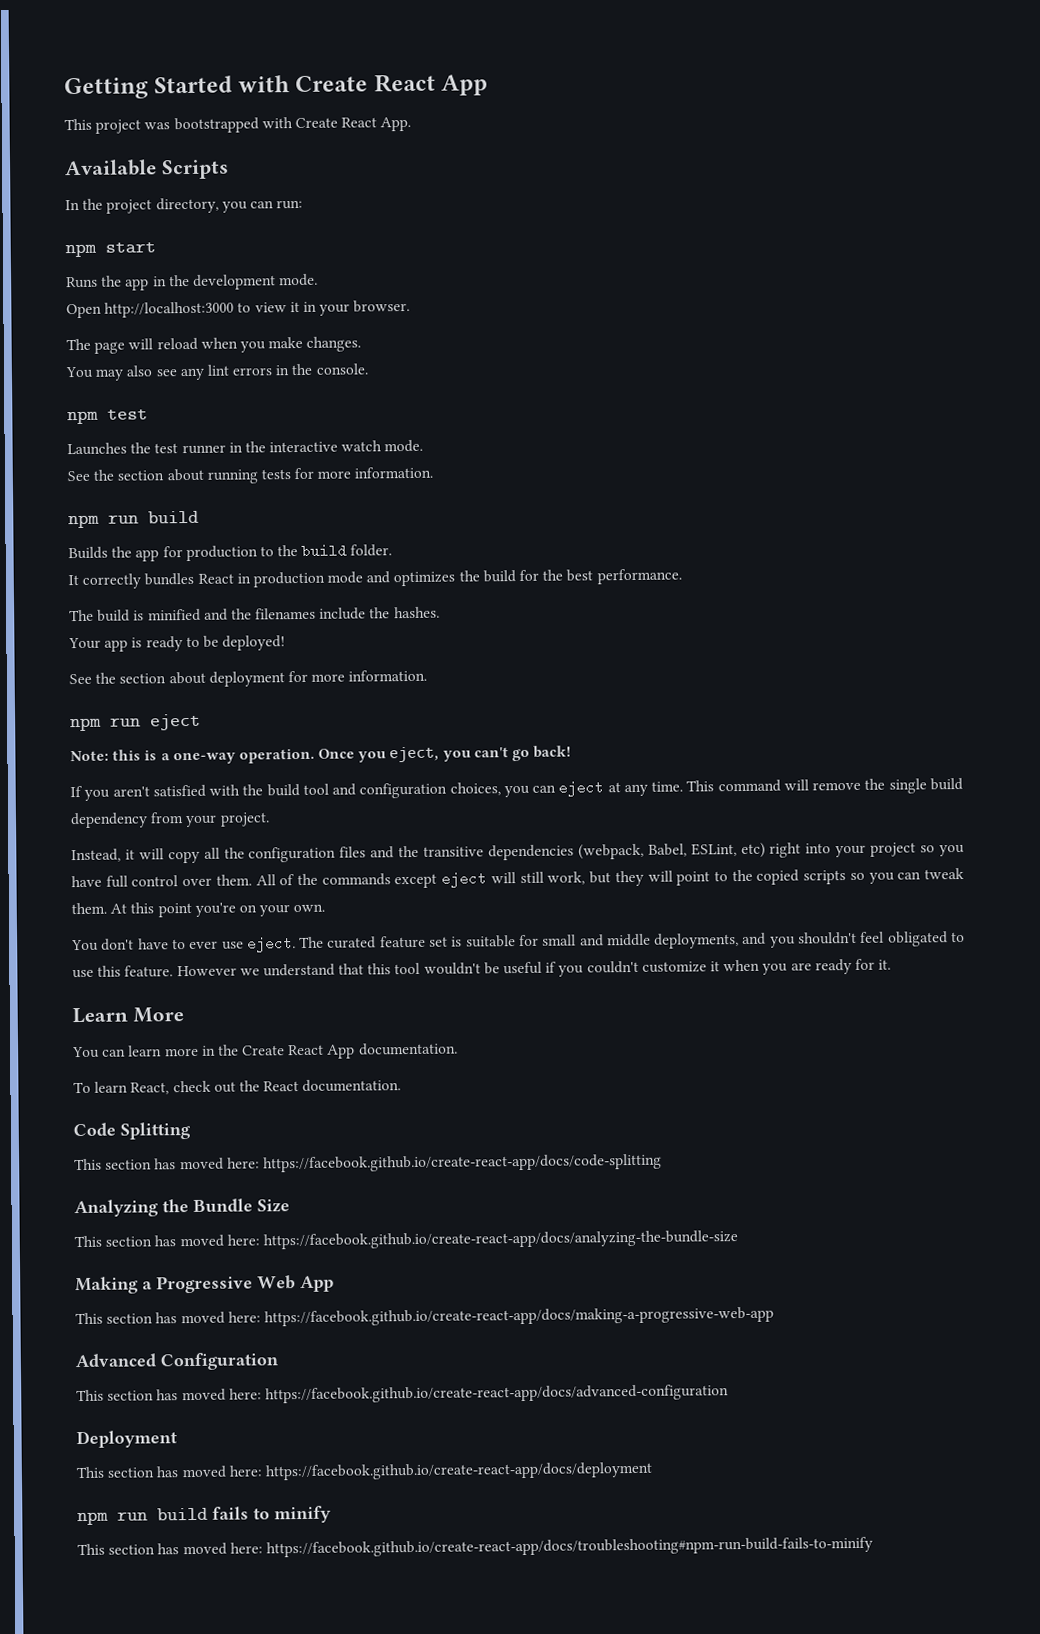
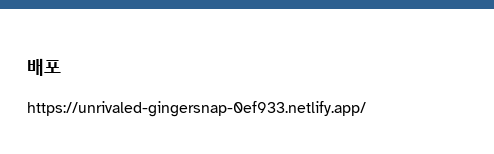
- Getting Started with Create React App
- This project was bootstrapped with Create React App.
- Available Scripts
- In the project directory, you can run:
- npm start
- Runs the app in the development mode.
- Open http://localhost:3000 to view it in your browser.
- The page will reload when you make changes.
- You may also see any lint errors in the console.
- npm test
- Launches the test runner in the interactive watch mode.
- See the section about running tests for more information.
- npm run build
- Builds the app for production to the build folder.
- It correctly bundles React in production mode and optimizes the build for the best performance.
- The build is minified and the filenames include the hashes.
- Your app is ready to be deployed!
- See the section about deployment for more information.
- npm run eject
- Note: this is a one-way operation. Once you eject, you can't go back!
- If you aren't satisfied with the build tool and configuration choices, you can eject at any time. This command will remove the single build dependency from your project.
- Instead, it will copy all the configuration files and the transitive dependencies (webpack, Babel, ESLint, etc) right into your project so you have full control over them. All of the commands except eject will still work, but they will point to the copied scripts so you can tweak them. At this point you're on your own.
- You don't have to ever use eject. The curated feature set is suitable for small and middle deployments, and you shouldn't feel obligated to use this feature. However we understand that this tool wouldn't be useful if you couldn't customize it when you are ready for it.
- Learn More
- You can learn more in the Create React App documentation.
- To learn React, check out the React documentation.
- Code Splitting
- This section has moved here: https://facebook.github.io/create-react-app/docs/code-splitting
- Analyzing the Bundle Size
- This section has moved here: https://facebook.github.io/create-react-app/docs/analyzing-the-bundle-size
- Making a Progressive Web App
- This section has moved here: https://facebook.github.io/create-react-app/docs/making-a-progressive-web-app
- Advanced Configuration
- This section has moved here: https://facebook.github.io/create-react-app/docs/advanced-configuration
- Deployment
- This section has moved here: https://facebook.github.io/create-react-app/docs/deployment
- npm run build fails to minify
- This section has moved here: https://facebook.github.io/create-react-app/docs/troubleshooting#npm-run-build-fails-to-minify
+ 배포
+ https://unrivaled-gingersnap-0ef933.netlify.app/

